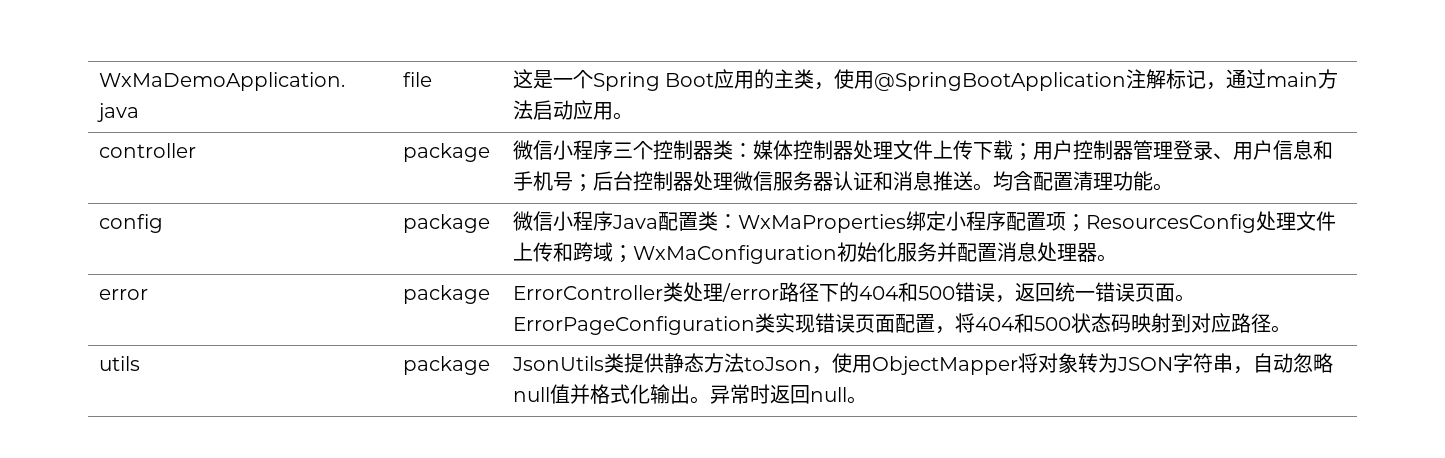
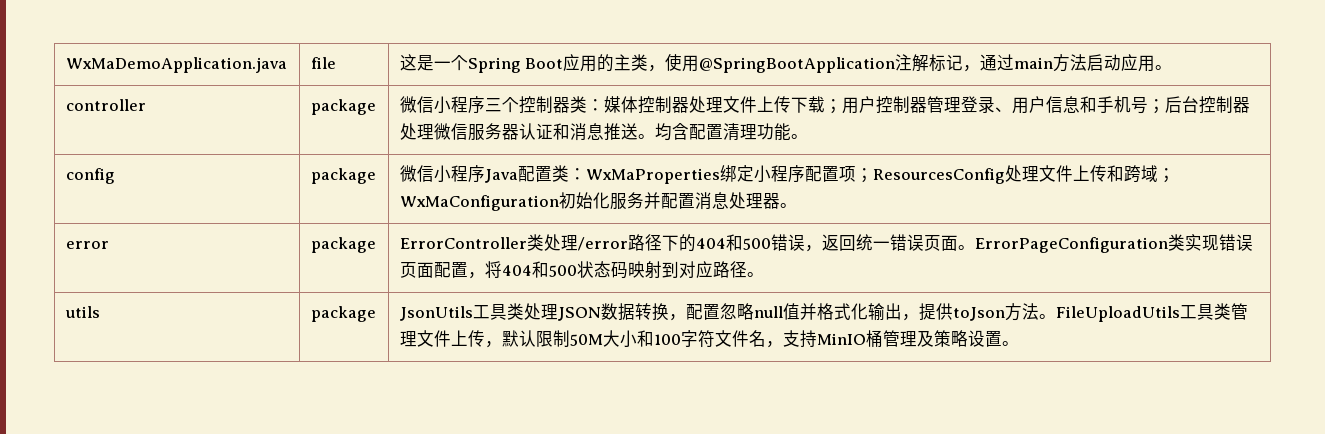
- JsonUtils类提供静态方法toJson，使用ObjectMapper将对象转为JSON字符串，自动忽略null值并格式化输出。异常时返回null。
+ JsonUtils工具类处理JSON数据转换，配置忽略null值并格式化输出，提供toJson方法。FileUploadUtils工具类管理文件上传，默认限制50M大小和100字符文件名，支持MinIO桶管理及策略设置。

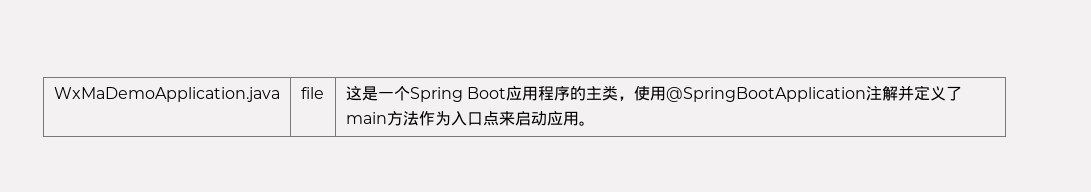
- WxMaDemoApplication.java | file | 这是一个Spring Boot应用的主类，使用@SpringBootApplication注解标记，通过main方法启动应用。
- controller | package | 微信小程序三个控制器类：媒体控制器处理文件上传下载；用户控制器管理登录、用户信息和手机号；后台控制器处理微信服务器认证和消息推送。均含配置清理功能。
- config | package | 微信小程序Java配置类：WxMaProperties绑定小程序配置项；ResourcesConfig处理文件上传和跨域；WxMaConfiguration初始化服务并配置消息处理器。
- error | package | ErrorController类处理/error路径下的404和500错误，返回统一错误页面。ErrorPageConfiguration类实现错误页面配置，将404和500状态码映射到对应路径。
- utils | package | JsonUtils工具类处理JSON数据转换，配置忽略null值并格式化输出，提供toJson方法。FileUploadUtils工具类管理文件上传，默认限制50M大小和100字符文件名，支持MinIO桶管理及策略设置。
+ WxMaDemoApplication.java | file | 这是一个Spring Boot应用程序的主类，使用@SpringBootApplication注解并定义了main方法作为入口点来启动应用。

